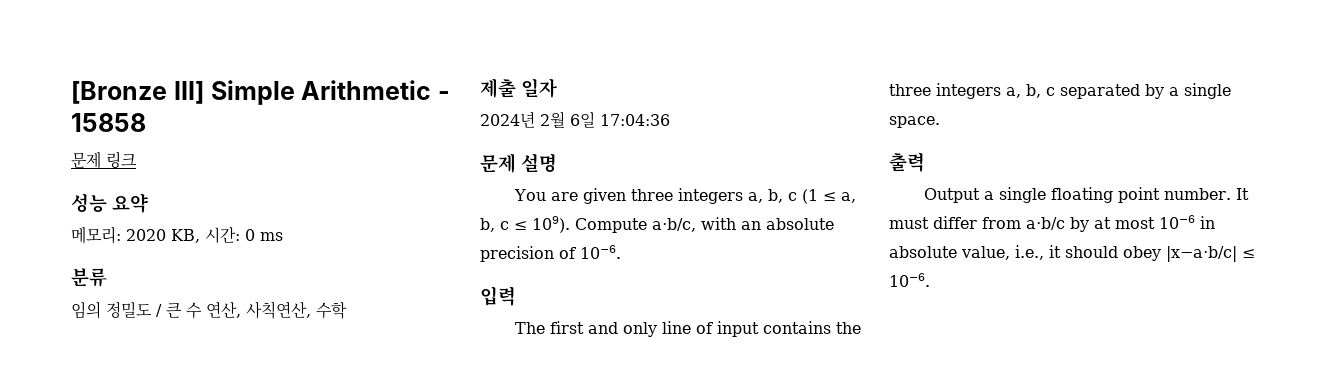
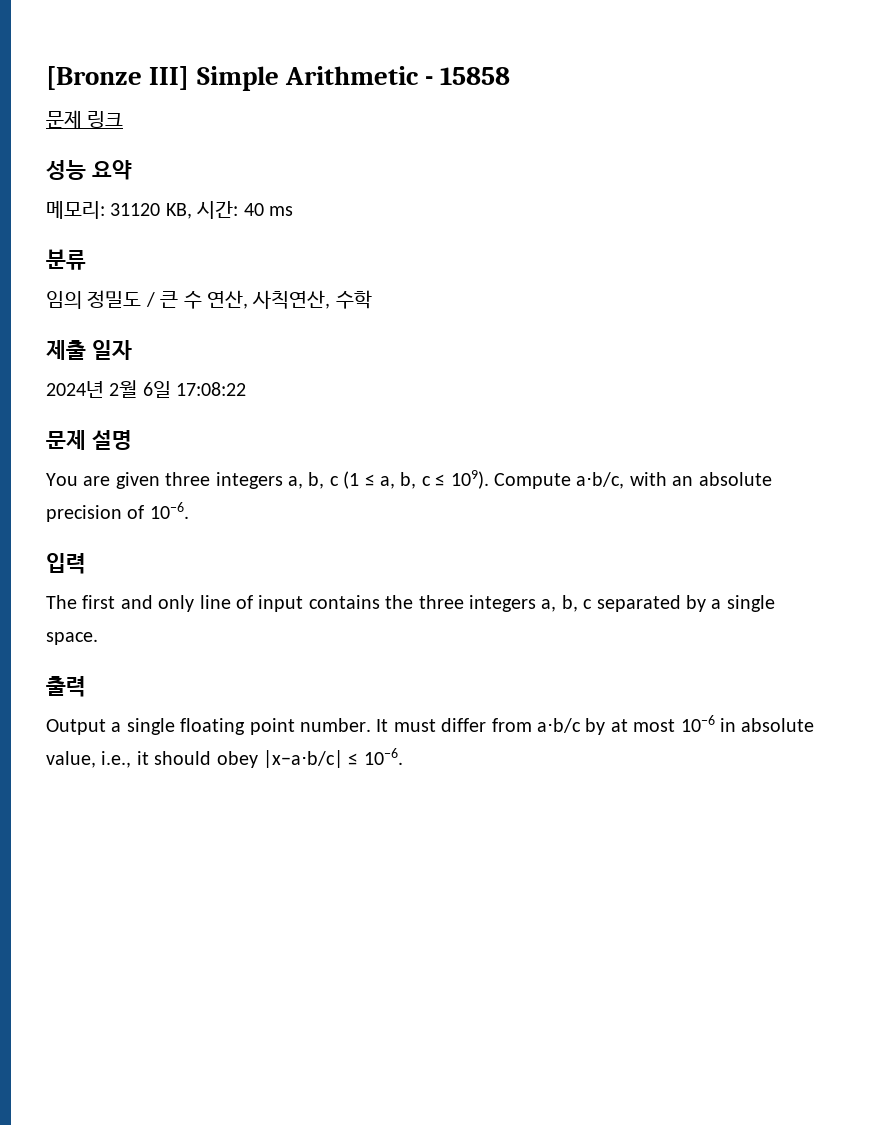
- 메모리: 2020 KB, 시간: 0 ms
+ 메모리: 31120 KB, 시간: 40 ms
- 2024년 2월 6일 17:04:36
+ 2024년 2월 6일 17:08:22

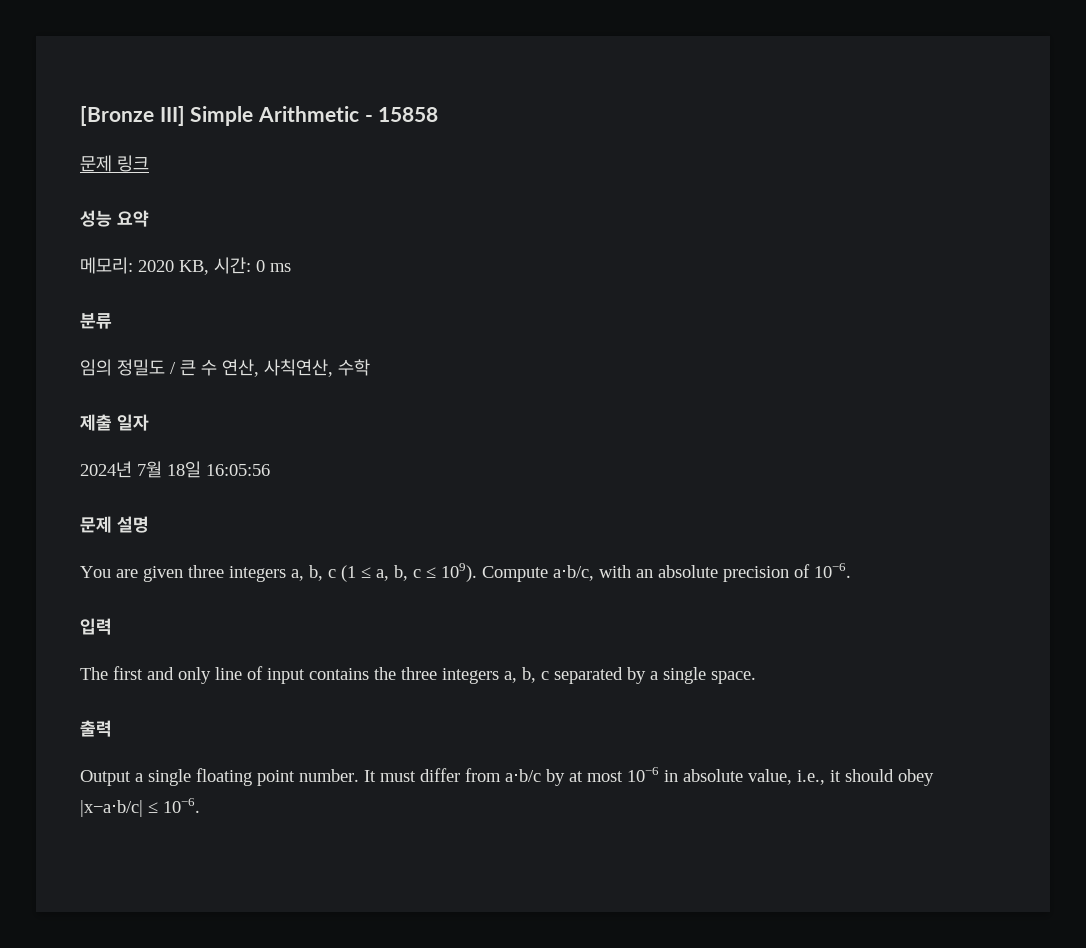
- 메모리: 31120 KB, 시간: 40 ms
+ 메모리: 2020 KB, 시간: 0 ms
- 2024년 2월 6일 17:08:22
+ 2024년 7월 18일 16:05:56

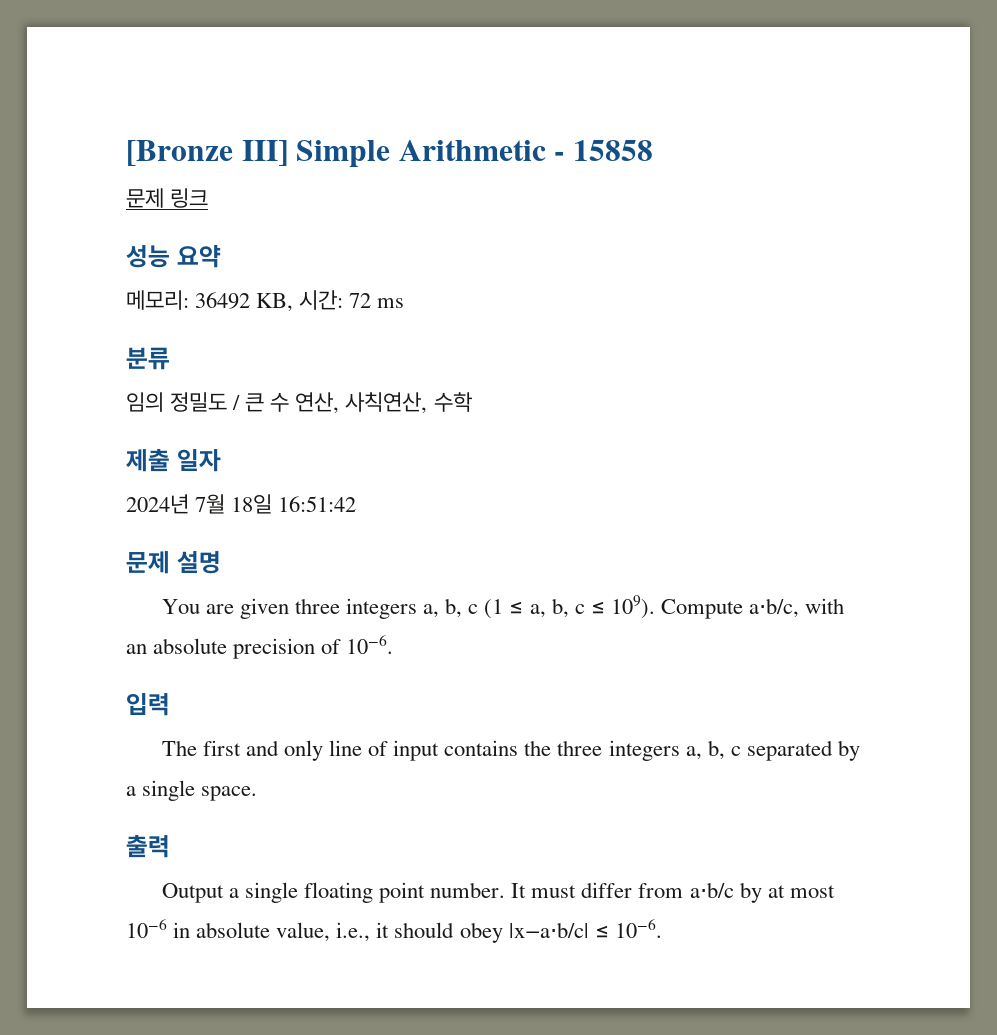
- 메모리: 2020 KB, 시간: 0 ms
+ 메모리: 36492 KB, 시간: 72 ms
- 2024년 7월 18일 16:05:56
+ 2024년 7월 18일 16:51:42

